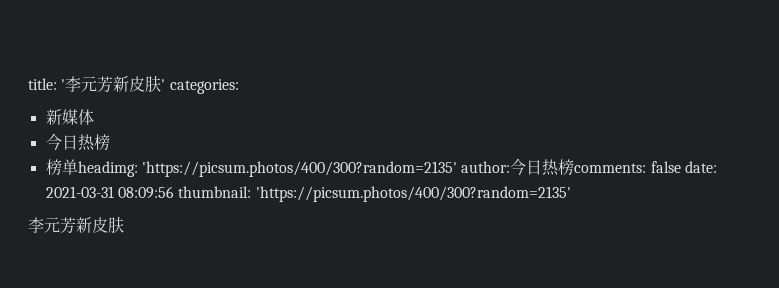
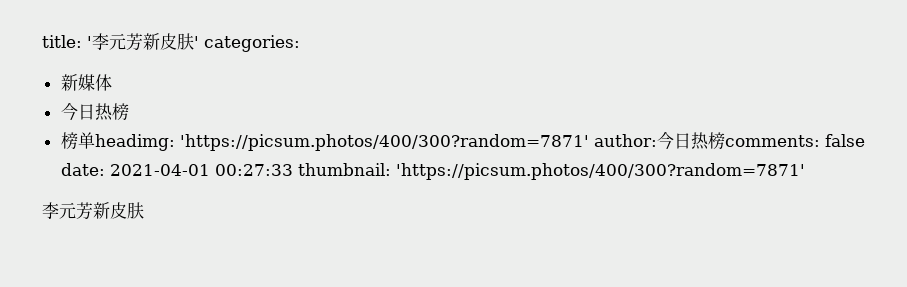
- 榜单headimg: 'https://picsum.photos/400/300?random=2135' author:今日热榜comments: false date: 2021-03-31 08:09:56 thumbnail: 'https://picsum.photos/400/300?random=2135'
+ 榜单headimg: 'https://picsum.photos/400/300?random=7871' author:今日热榜comments: false date: 2021-04-01 00:27:33 thumbnail: 'https://picsum.photos/400/300?random=7871'

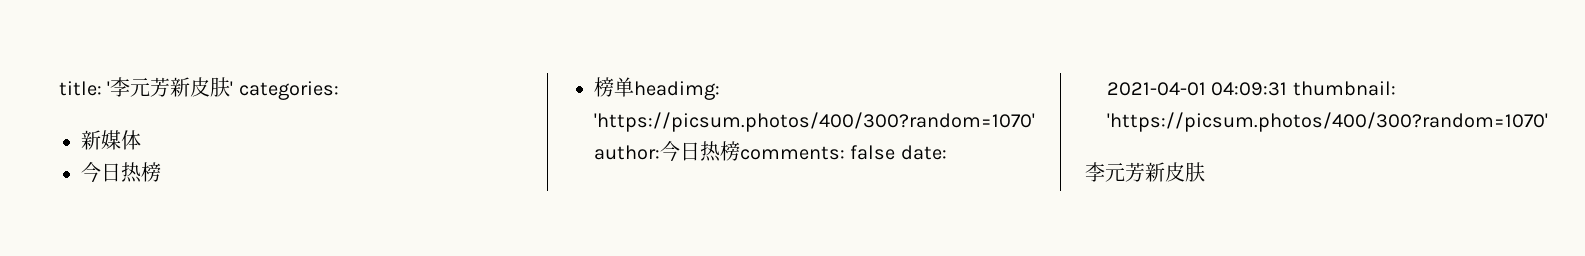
- 榜单headimg: 'https://picsum.photos/400/300?random=7871' author:今日热榜comments: false date: 2021-04-01 00:27:33 thumbnail: 'https://picsum.photos/400/300?random=7871'
+ 榜单headimg: 'https://picsum.photos/400/300?random=1070' author:今日热榜comments: false date: 2021-04-01 04:09:31 thumbnail: 'https://picsum.photos/400/300?random=1070'

